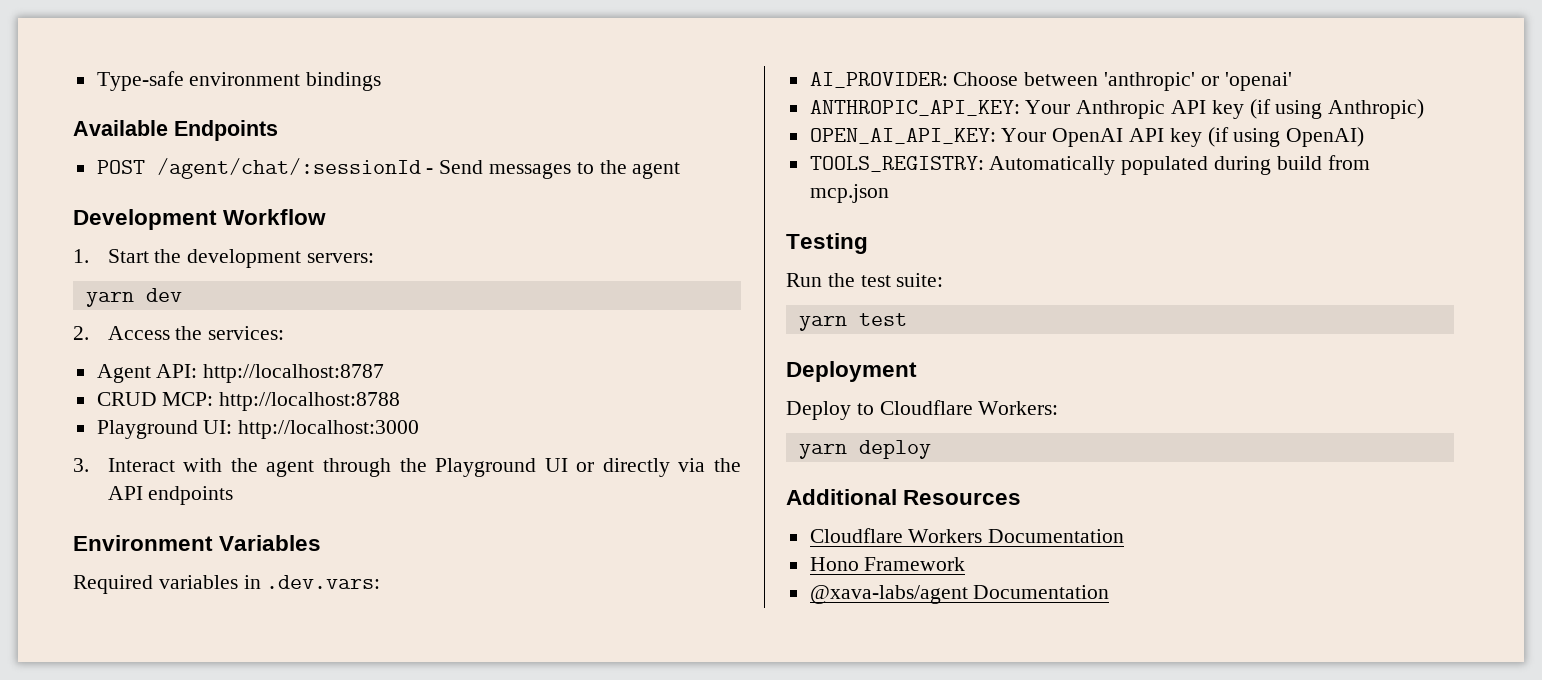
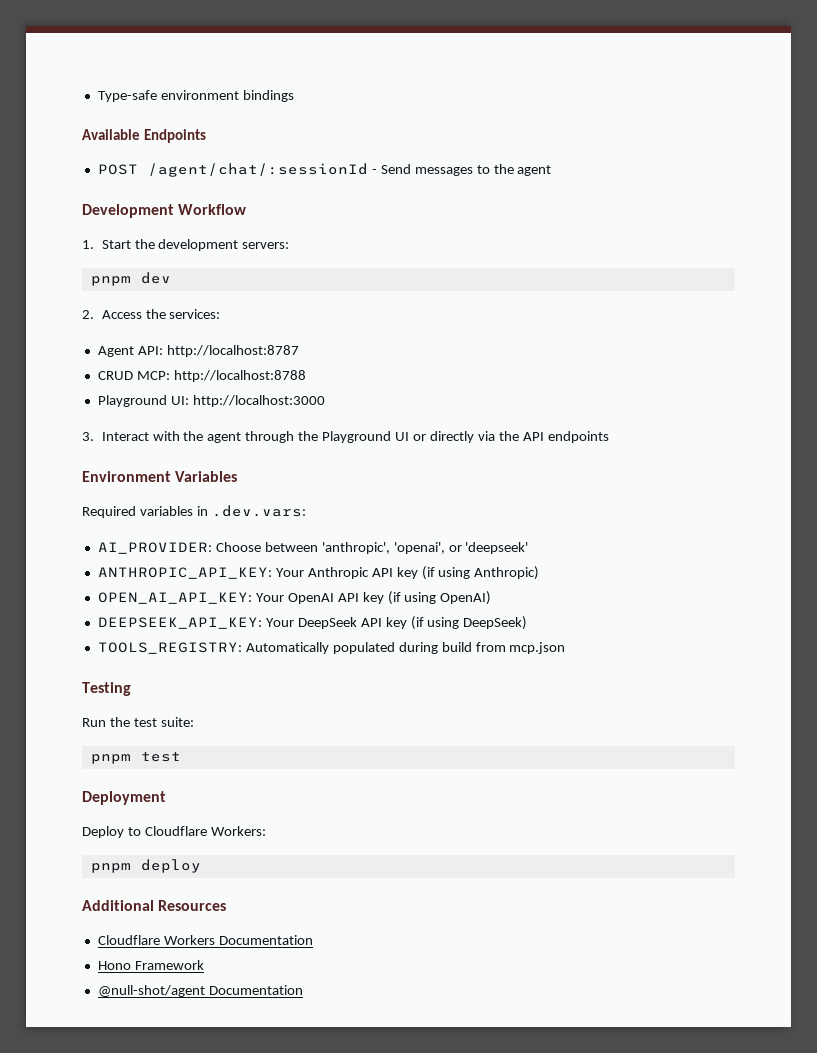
- yarn dev
+ pnpm dev
- AI_PROVIDER: Choose between 'anthropic' or 'openai'
+ AI_PROVIDER: Choose between 'anthropic', 'openai', or 'deepseek'
+ DEEPSEEK_API_KEY: Your DeepSeek API key (if using DeepSeek)
- yarn test
+ pnpm test
- yarn deploy
+ pnpm deploy
- @xava-labs/agent Documentation
+ @null-shot/agent Documentation

